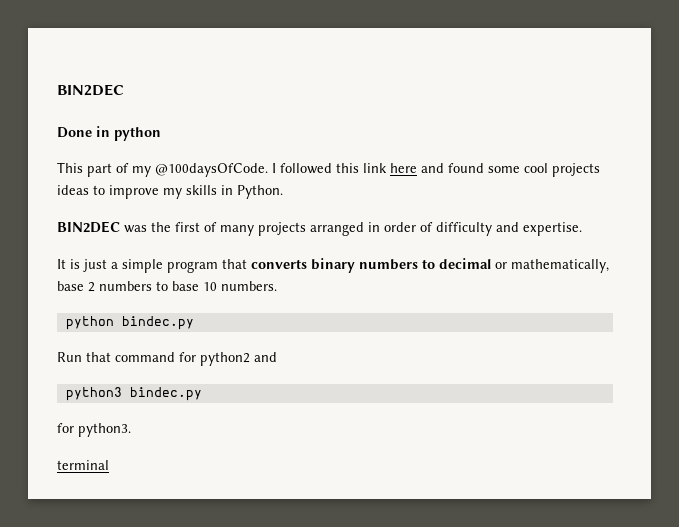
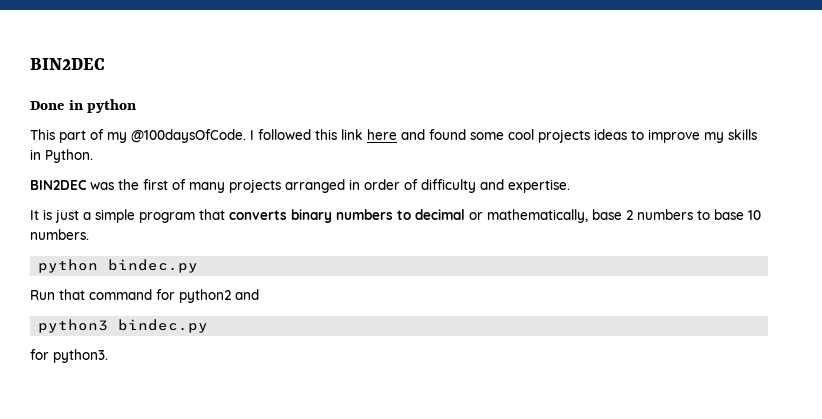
- terminal

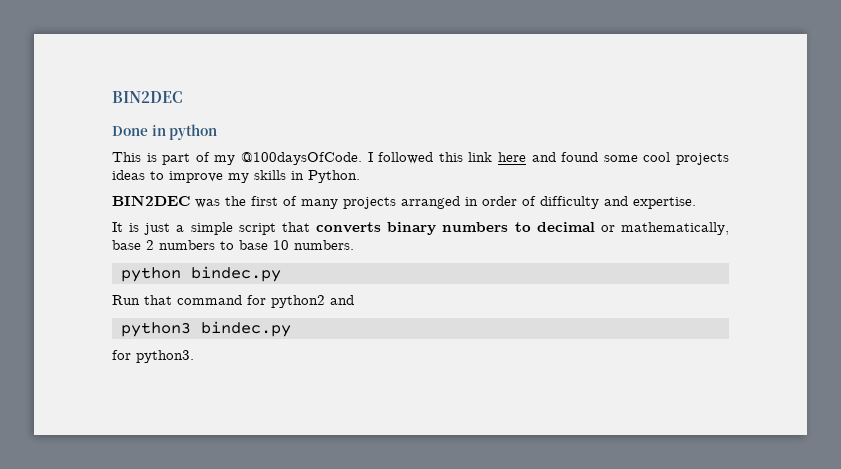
- This part of my @100daysOfCode.
+ This is part of my @100daysOfCode.
- It is just a simple program that converts binary numbers to decimal or mathematically, base 2 numbers to base 10 numbers.
+ It is just a simple script that converts binary numbers to decimal or mathematically, base 2 numbers to base 10 numbers.

